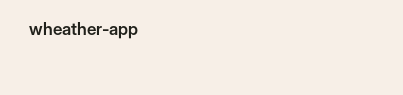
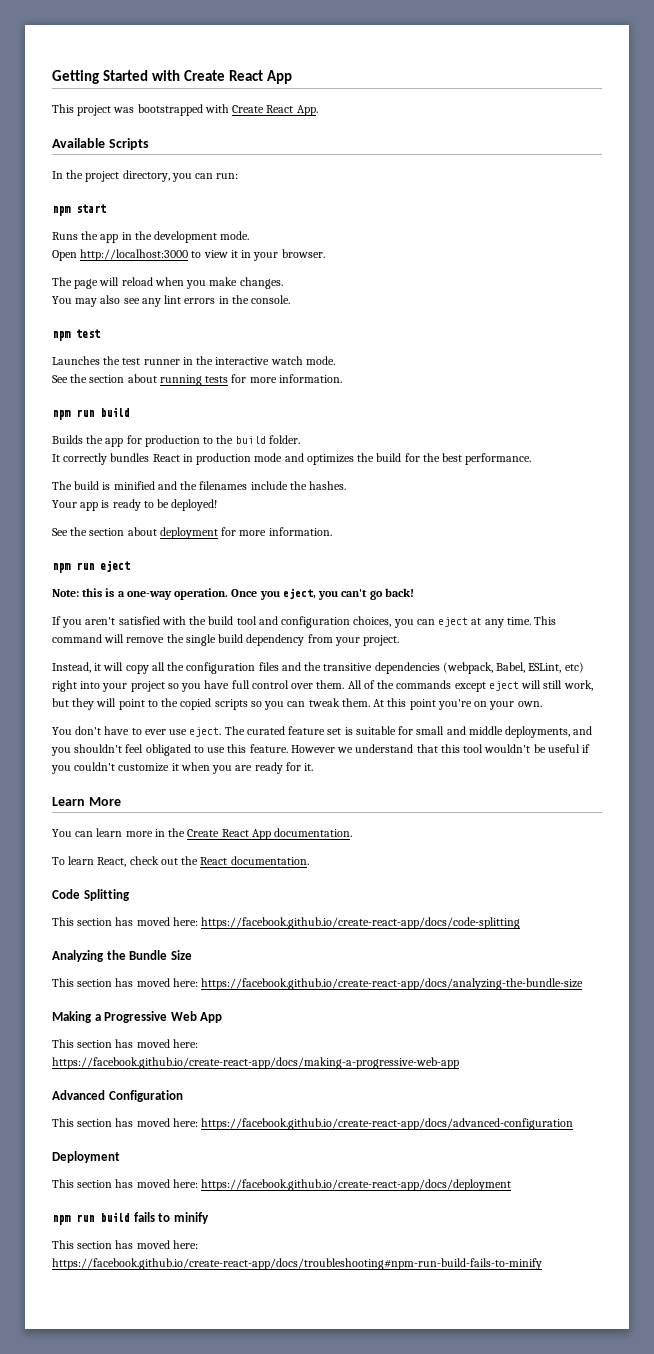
- wheather-app
+ Getting Started with Create React App
+ This project was bootstrapped with Create React App.
+ Available Scripts
+ In the project directory, you can run:
+ npm start
+ Runs the app in the development mode.
+ Open http://localhost:3000 to view it in your browser.
+ The page will reload when you make changes.
+ You may also see any lint errors in the console.
+ npm test
+ Launches the test runner in the interactive watch mode.
+ See the section about running tests for more information.
+ npm run build
+ Builds the app for production to the build folder.
+ It correctly bundles React in production mode and optimizes the build for the best performance.
+ The build is minified and the filenames include the hashes.
+ Your app is ready to be deployed!
+ See the section about deployment for more information.
+ npm run eject
+ Note: this is a one-way operation. Once you eject, you can't go back!
+ If you aren't satisfied with the build tool and configuration choices, you can eject at any time. This command will remove the single build dependency from your project.
+ Instead, it will copy all the configuration files and the transitive dependencies (webpack, Babel, ESLint, etc) right into your project so you have full control over them. All of the commands except eject will still work, but they will point to the copied scripts so you can tweak them. At this point you're on your own.
+ You don't have to ever use eject. The curated feature set is suitable for small and middle deployments, and you shouldn't feel obligated to use this feature. However we understand that this tool wouldn't be useful if you couldn't customize it when you are ready for it.
+ Learn More
+ You can learn more in the Create React App documentation.
+ To learn React, check out the React documentation.
+ Code Splitting
+ This section has moved here: https://facebook.github.io/create-react-app/docs/code-splitting
+ Analyzing the Bundle Size
+ This section has moved here: https://facebook.github.io/create-react-app/docs/analyzing-the-bundle-size
+ Making a Progressive Web App
+ This section has moved here: https://facebook.github.io/create-react-app/docs/making-a-progressive-web-app
+ Advanced Configuration
+ This section has moved here: https://facebook.github.io/create-react-app/docs/advanced-configuration
+ Deployment
+ This section has moved here: https://facebook.github.io/create-react-app/docs/deployment
+ npm run build fails to minify
+ This section has moved here: https://facebook.github.io/create-react-app/docs/troubleshooting#npm-run-build-fails-to-minify

